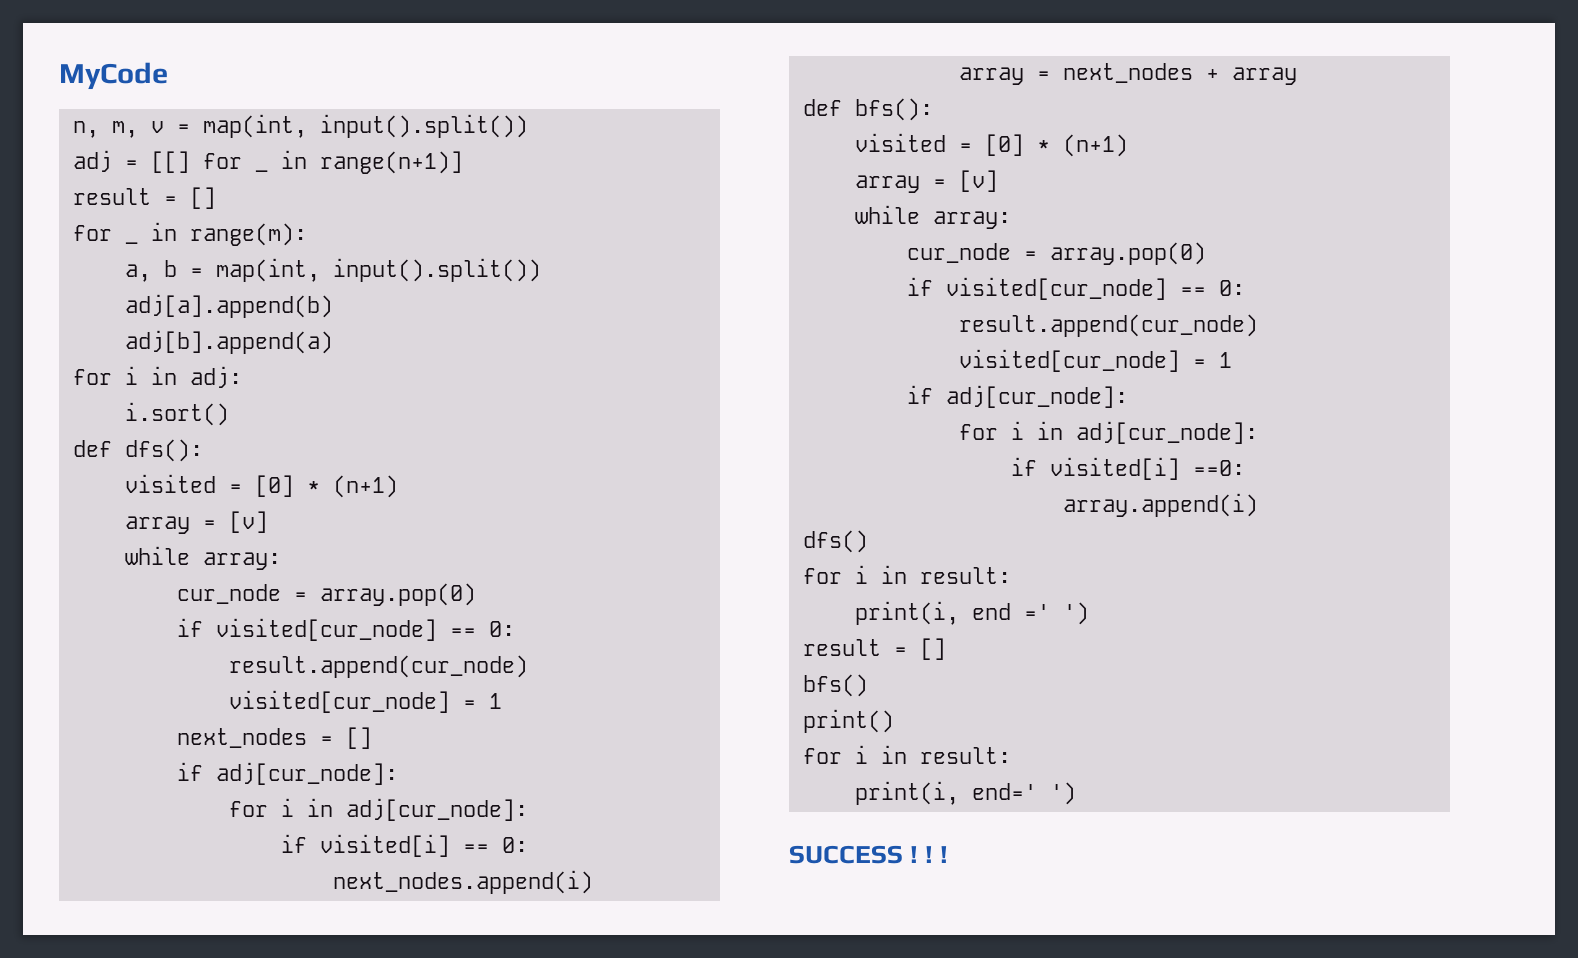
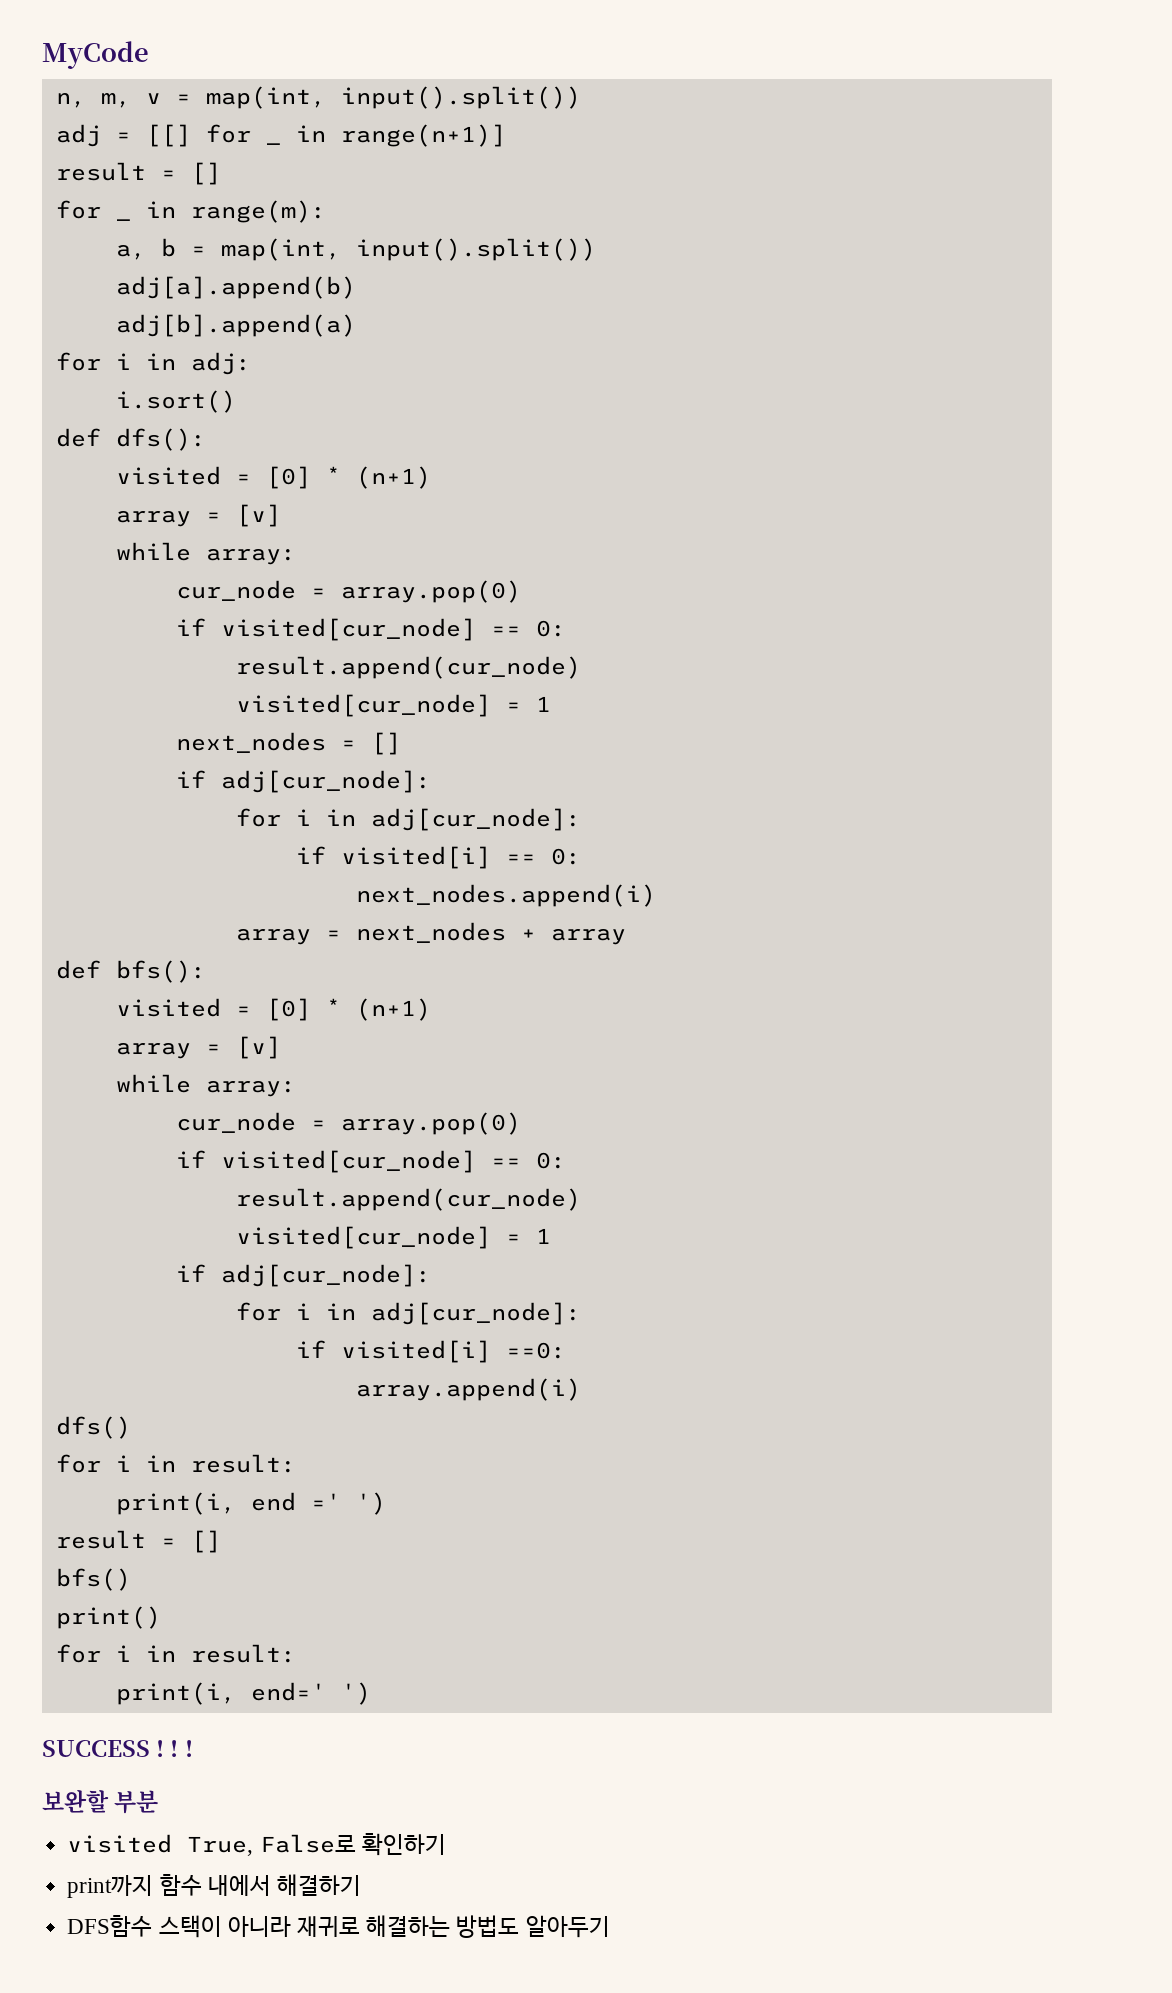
+ 보완할 부분
+ visited True, False로 확인하기
+ print까지 함수 내에서 해결하기
+ DFS함수 스택이 아니라 재귀로 해결하는 방법도 알아두기

